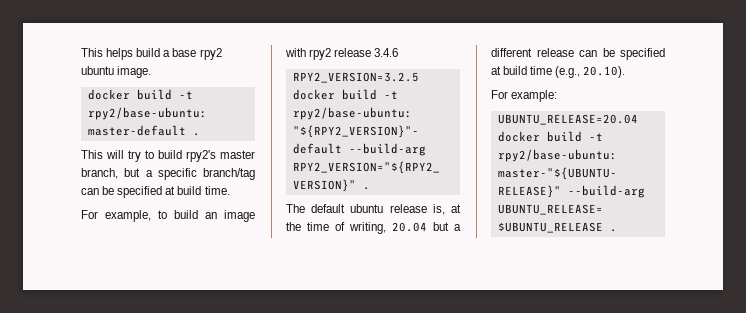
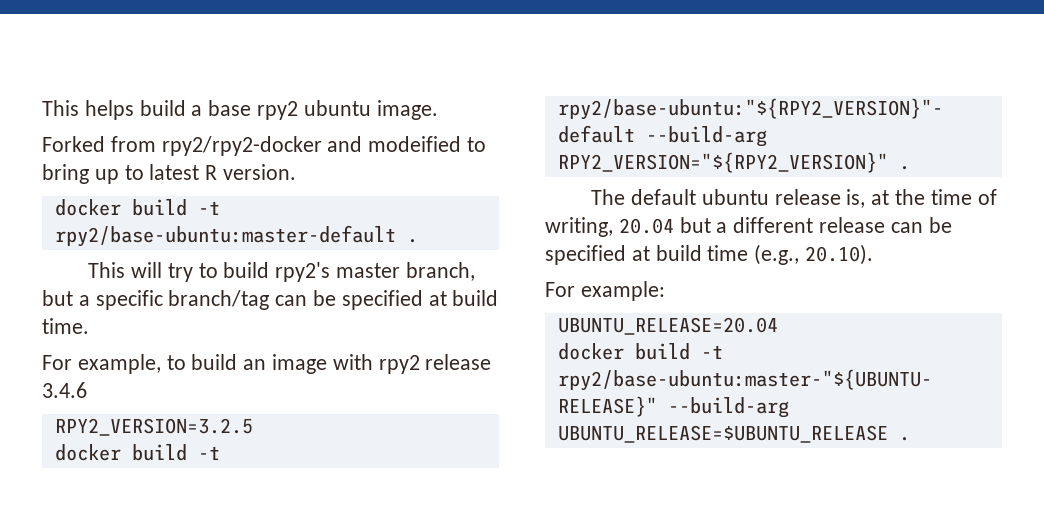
+ Forked from rpy2/rpy2-docker and modeified to bring up to latest R version.

